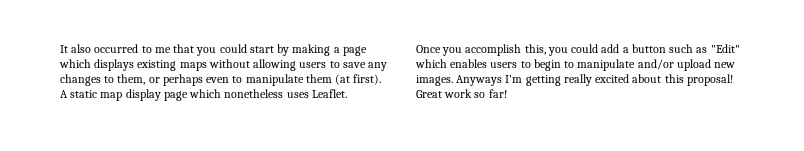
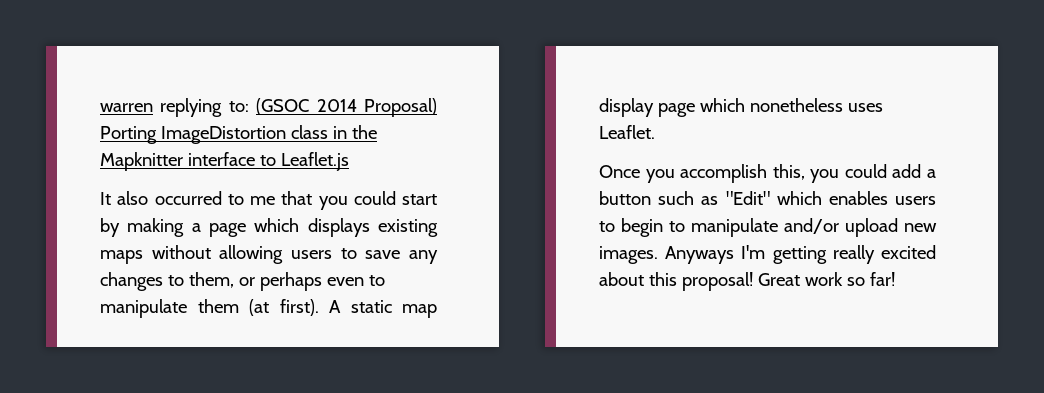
+ warren replying to: (GSOC 2014 Proposal) Porting ImageDistortion class in the Mapknitter interface to Leaflet.js

